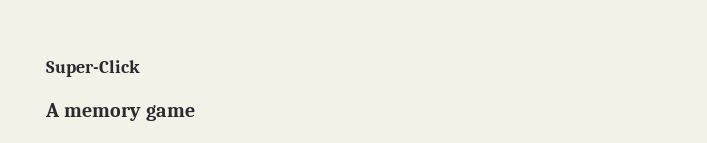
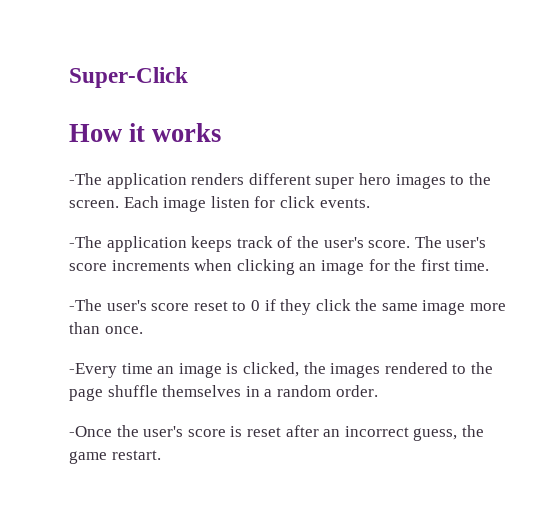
- A memory game
+ How it works
+ -The application renders different super hero images to the screen. Each image listen for click events.
+ -The application keeps track of the user's score. The user's score increments when clicking an image for the first time.
+ -The user's score reset to 0 if they click the same image more than once.
+ -Every time an image is clicked, the images rendered to the page shuffle themselves in a random order.
+ -Once the user's score is reset after an incorrect guess, the game restart.

